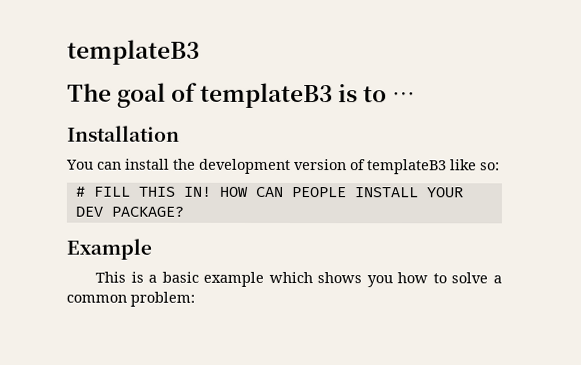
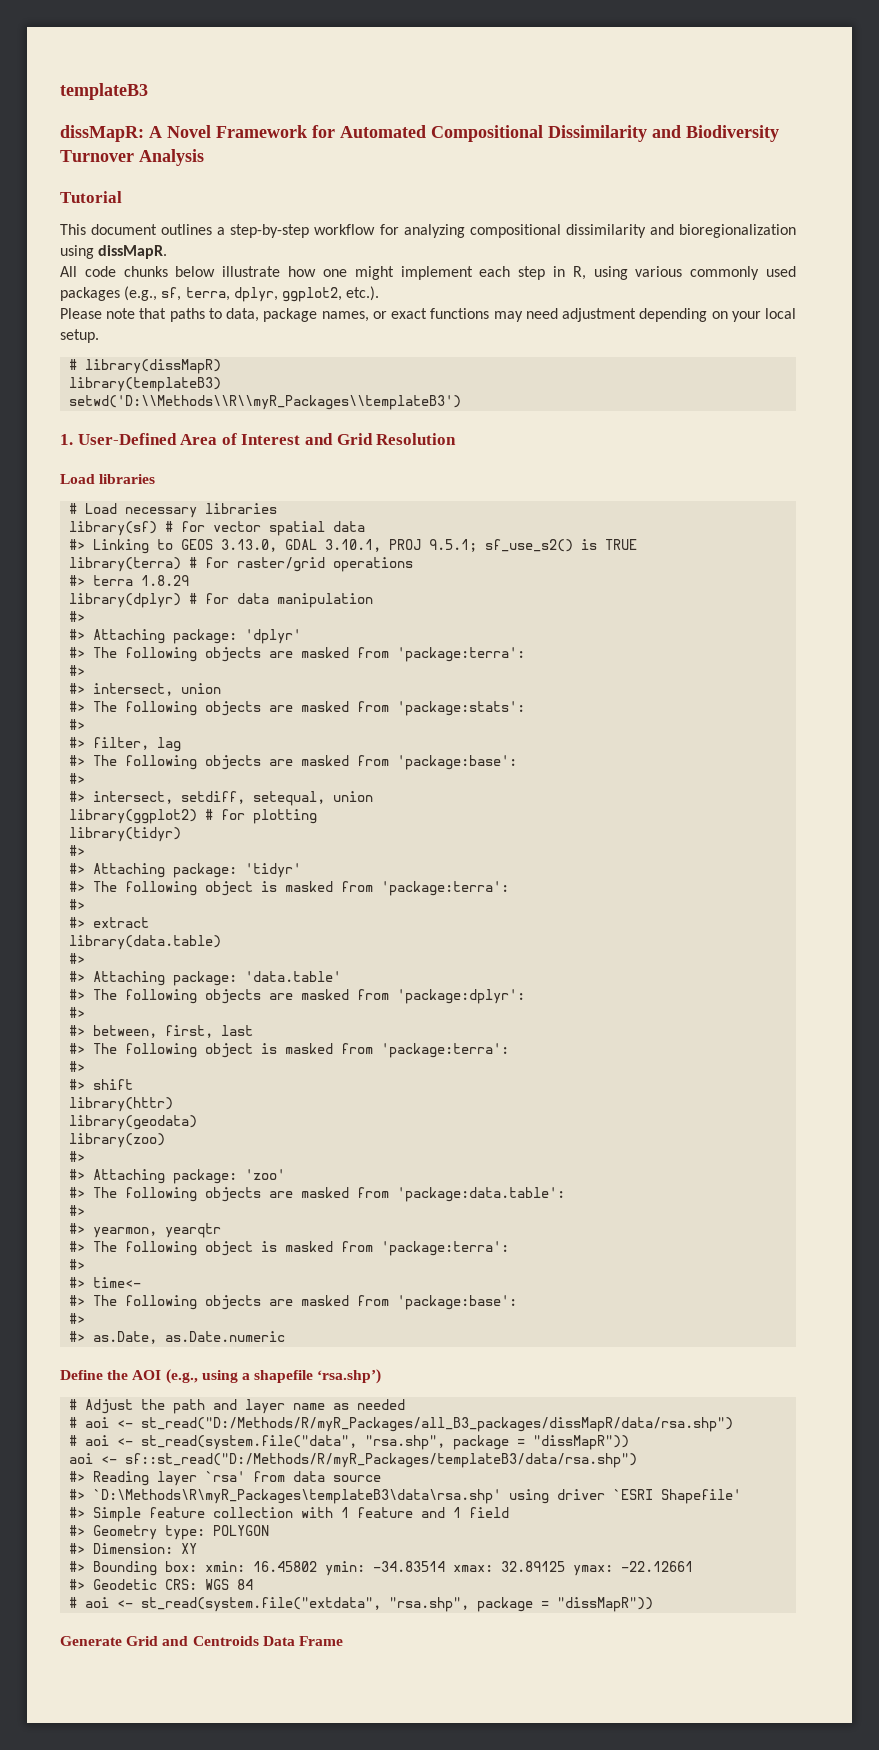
- The goal of templateB3 is to …
- Installation
- You can install the development version of templateB3 like so:
- # FILL THIS IN! HOW CAN PEOPLE INSTALL YOUR DEV PACKAGE?
- Example
- This is a basic example which shows you how to solve a common problem:
+ dissMapR: A Novel Framework for Automated Compositional Dissimilarity and Biodiversity Turnover Analysis
+ Tutorial
+ This document outlines a step-by-step workflow for analyzing compositional dissimilarity and bioregionalization using dissMapR.
+ All code chunks below illustrate how one might implement each step in R, using various commonly used packages (e.g., sf, terra, dplyr, ggplot2, etc.).
+ Please note that paths to data, package names, or exact functions may need adjustment depending on your local setup.
+ # library(dissMapR)
+ library(templateB3)
+ setwd('D:\\Methods\\R\\myR_Packages\\templateB3')
+ 1. User-Defined Area of Interest and Grid Resolution
+ Load libraries
+ # Load necessary libraries
+ library(sf) # for vector spatial data
+ #> Linking to GEOS 3.13.0, GDAL 3.10.1, PROJ 9.5.1; sf_use_s2() is TRUE
+ library(terra) # for raster/grid operations
+ #> terra 1.8.29
+ library(dplyr) # for data manipulation
+ #>
+ #> Attaching package: 'dplyr'
+ #> The following objects are masked from 'package:terra':
+ #>
+ #> intersect, union
+ #> The following objects are masked from 'package:stats':
+ #>
+ #> filter, lag
+ #> The following objects are masked from 'package:base':
+ #>
+ #> intersect, setdiff, setequal, union
+ library(ggplot2) # for plotting
+ library(tidyr)
+ #>
+ #> Attaching package: 'tidyr'
+ #> The following object is masked from 'package:terra':
+ #>
+ #> extract
+ library(data.table)
+ #>
+ #> Attaching package: 'data.table'
+ #> The following objects are masked from 'package:dplyr':
+ #>
+ #> between, first, last
+ #> The following object is masked from 'package:terra':
+ #>
+ #> shift
+ library(httr)
+ library(geodata)
+ library(zoo)
+ #>
+ #> Attaching package: 'zoo'
+ #> The following objects are masked from 'package:data.table':
+ #>
+ #> yearmon, yearqtr
+ #> The following object is masked from 'package:terra':
+ #>
+ #> time<-
+ #> The following objects are masked from 'package:base':
+ #>
+ #> as.Date, as.Date.numeric
+ Define the AOI (e.g., using a shapefile ‘rsa.shp’)
+ # Adjust the path and layer name as needed
+ # aoi <- st_read("D:/Methods/R/myR_Packages/all_B3_packages/dissMapR/data/rsa.shp")
+ # aoi <- st_read(system.file("data", "rsa.shp", package = "dissMapR"))
+ aoi <- sf::st_read("D:/Methods/R/myR_Packages/templateB3/data/rsa.shp")
+ #> Reading layer `rsa' from data source
+ #> `D:\Methods\R\myR_Packages\templateB3\data\rsa.shp' using driver `ESRI Shapefile'
+ #> Simple feature collection with 1 feature and 1 field
+ #> Geometry type: POLYGON
+ #> Dimension: XY
+ #> Bounding box: xmin: 16.45802 ymin: -34.83514 xmax: 32.89125 ymax: -22.12661
+ #> Geodetic CRS: WGS 84
+ # aoi <- st_read(system.file("extdata", "rsa.shp", package = "dissMapR"))
+ Generate Grid and Centroids Data Frame

